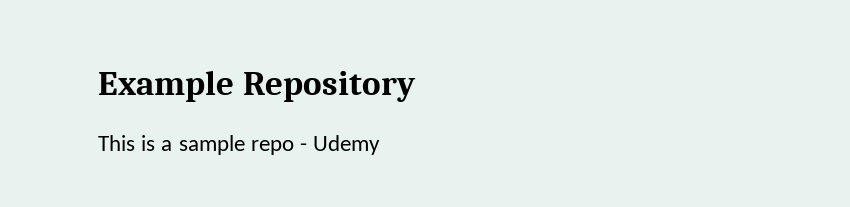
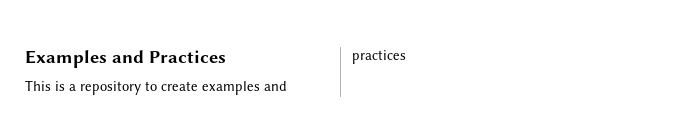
- Example Repository
+ Examples and Practices
- This is a sample repo - Udemy
+ This is a repository to create examples and practices

